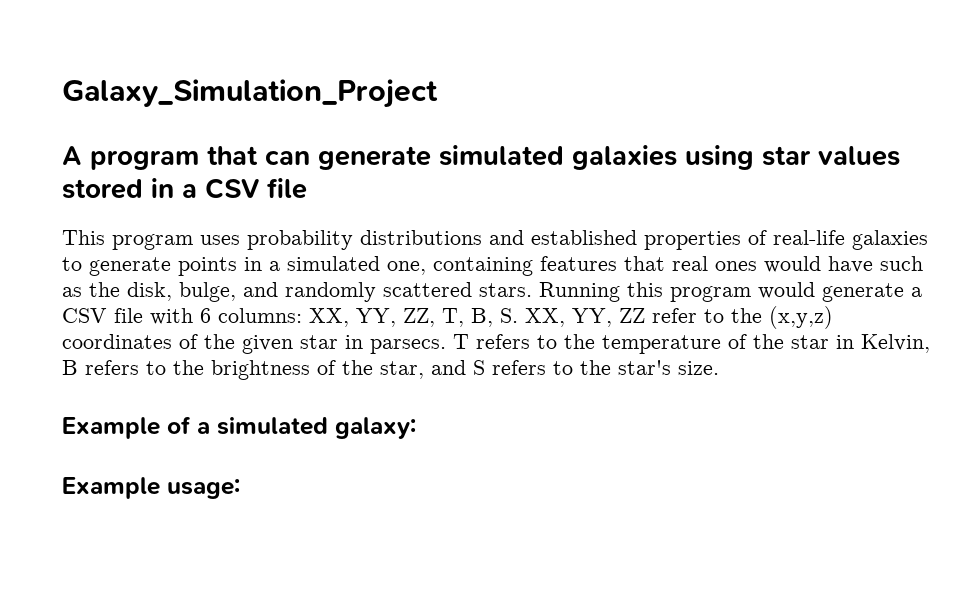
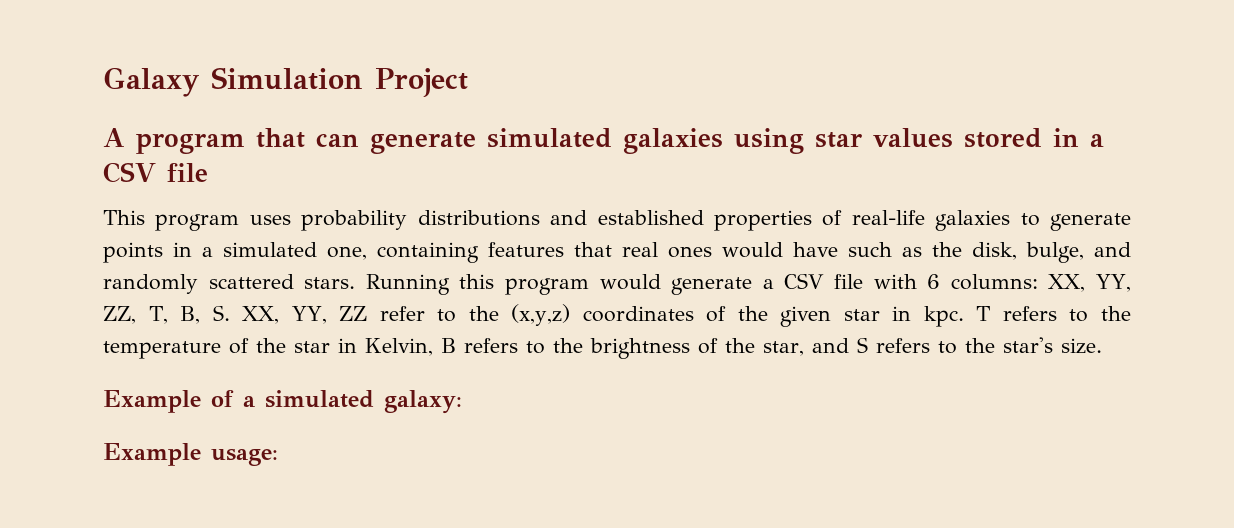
- Galaxy_Simulation_Project
+ Galaxy Simulation Project
- Running this program would generate a CSV file with 6 columns: XX, YY, ZZ, T, B, S. XX, YY, ZZ refer to the (x,y,z) coordinates of the given star in parsecs.
+ Running this program would generate a CSV file with 6 columns: XX, YY, ZZ, T, B, S. XX, YY, ZZ refer to the (x,y,z) coordinates of the given star in kpc.

